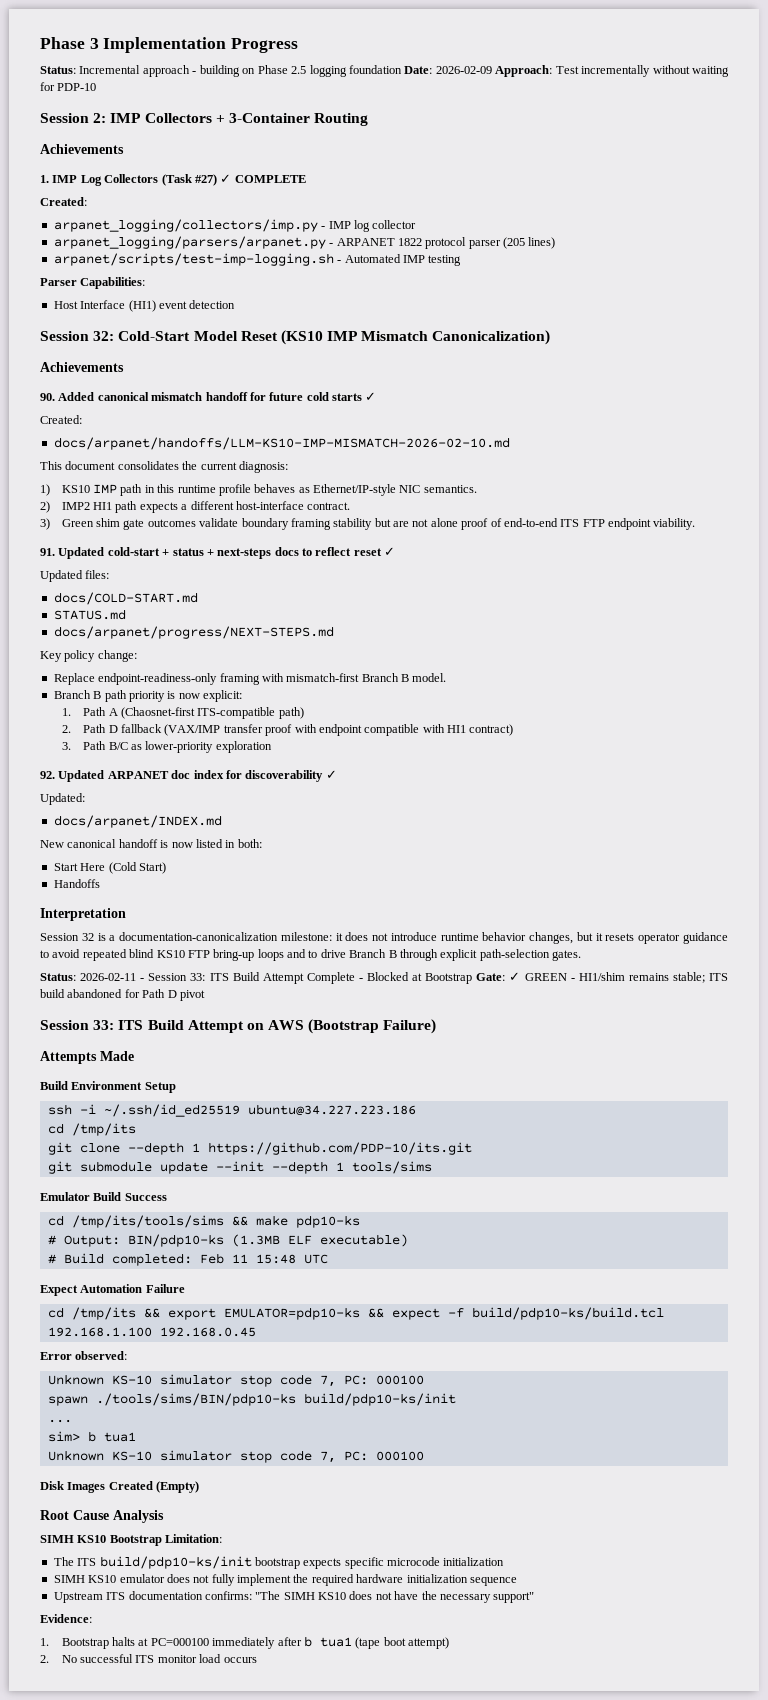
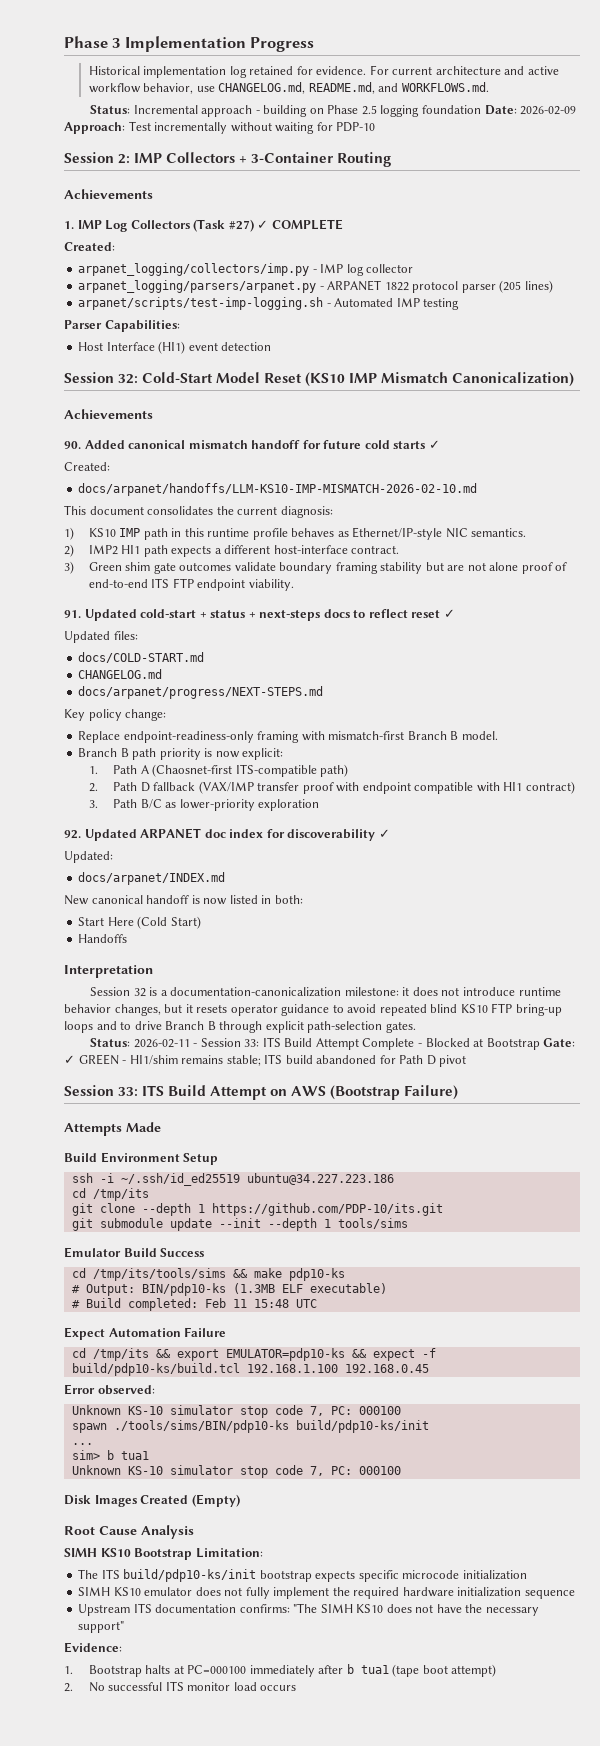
+ Historical implementation log retained for evidence. For current architecture and active workflow behavior, use CHANGELOG.md, README.md, and WORKFLOWS.md.
- STATUS.md
+ CHANGELOG.md

